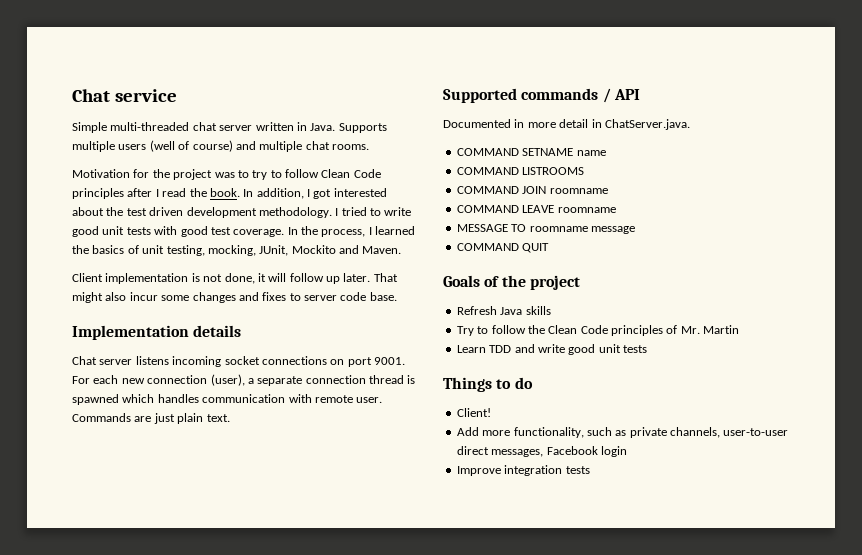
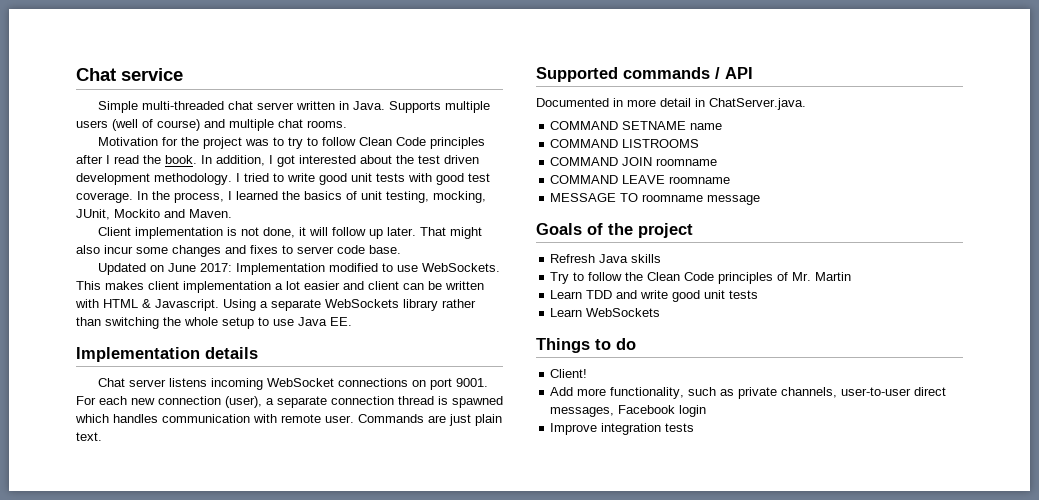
+ Updated on June 2017: Implementation modified to use WebSockets. This makes client implementation a lot easier and client can be written with HTML & Javascript. Using a separate WebSockets library rather than switching the whole setup to use Java EE.
- Chat server listens incoming socket connections on port 9001.
+ Chat server listens incoming WebSocket connections on port 9001.
- COMMAND QUIT
+ Learn WebSockets

